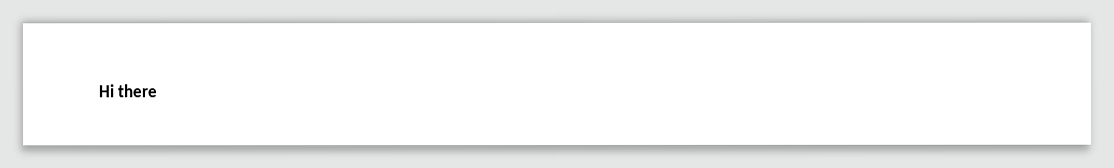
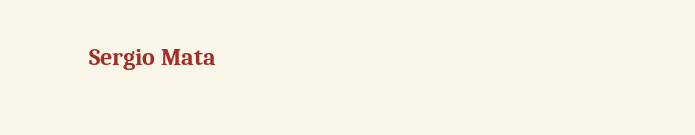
- Hi there
+ Sergio Mata

